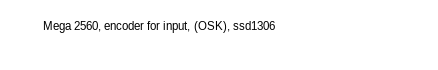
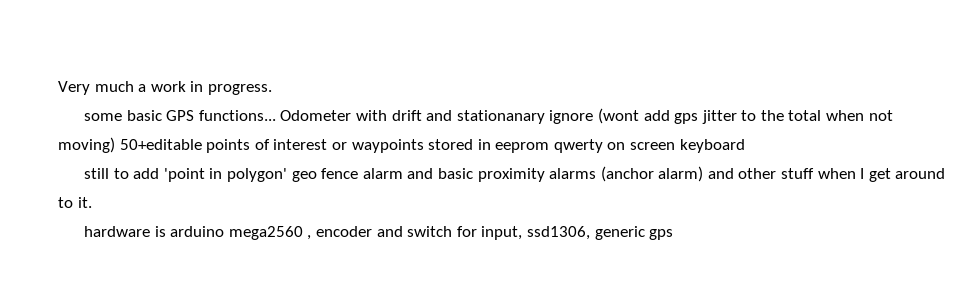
- Mega 2560, encoder for input, (OSK), ssd1306
+ Very much a work in progress.
+ some basic GPS functions... Odometer with drift and stationanary ignore (wont add gps jitter to the total when not moving) 50+editable points of interest or waypoints stored in eeprom qwerty on screen keyboard
+ still to add 'point in polygon' geo fence alarm and basic proximity alarms (anchor alarm) and other stuff when I get around to it.
+ hardware is arduino mega2560 , encoder and switch for input, ssd1306, generic gps

